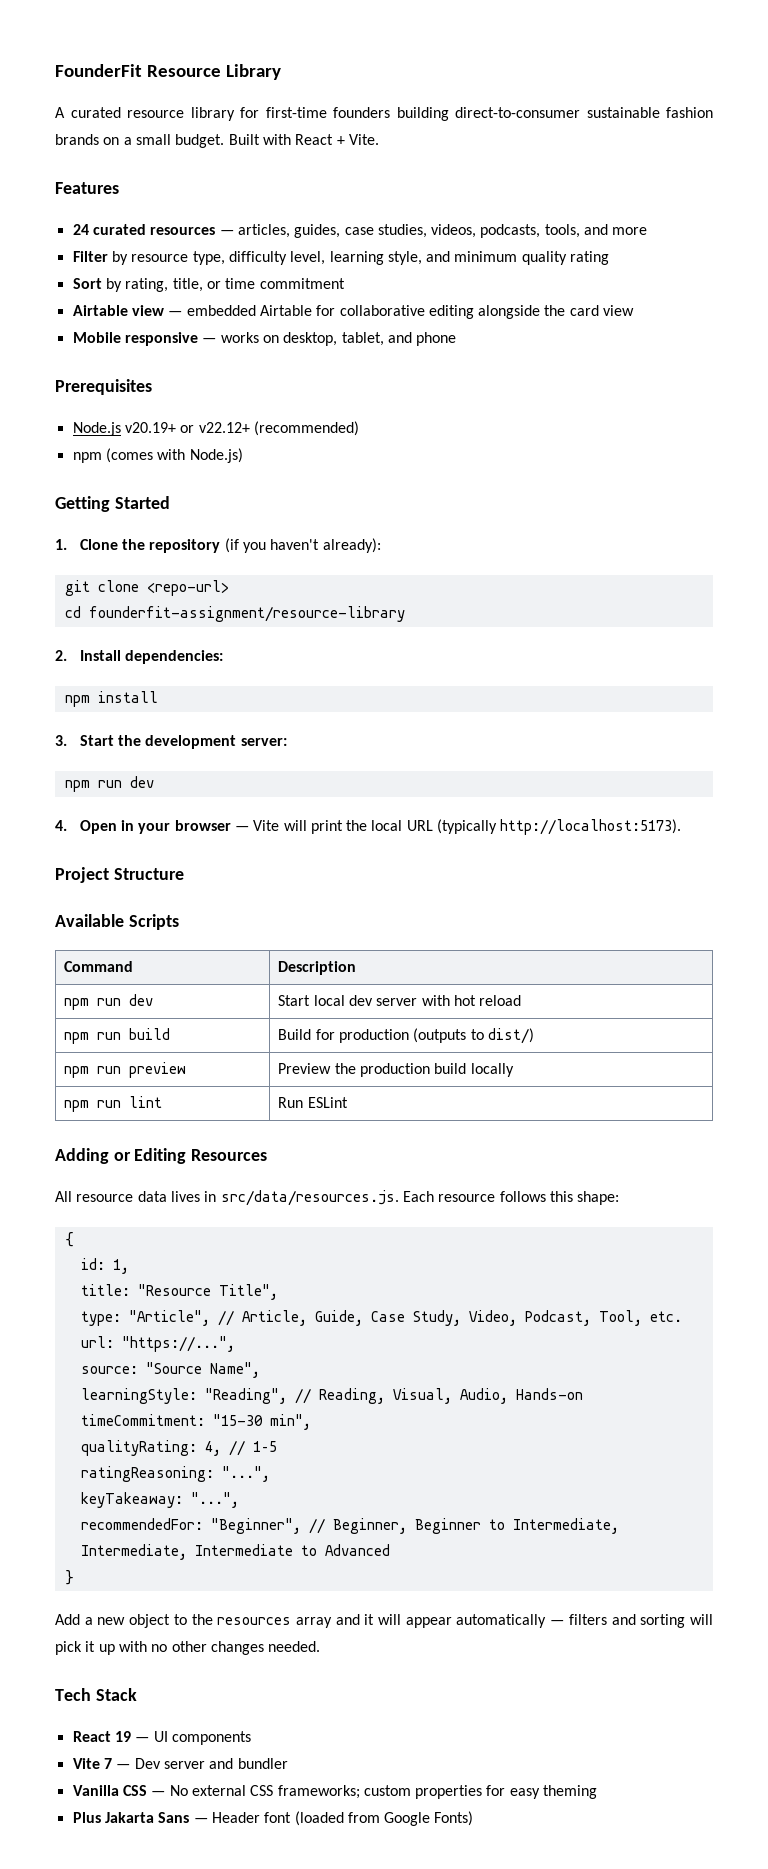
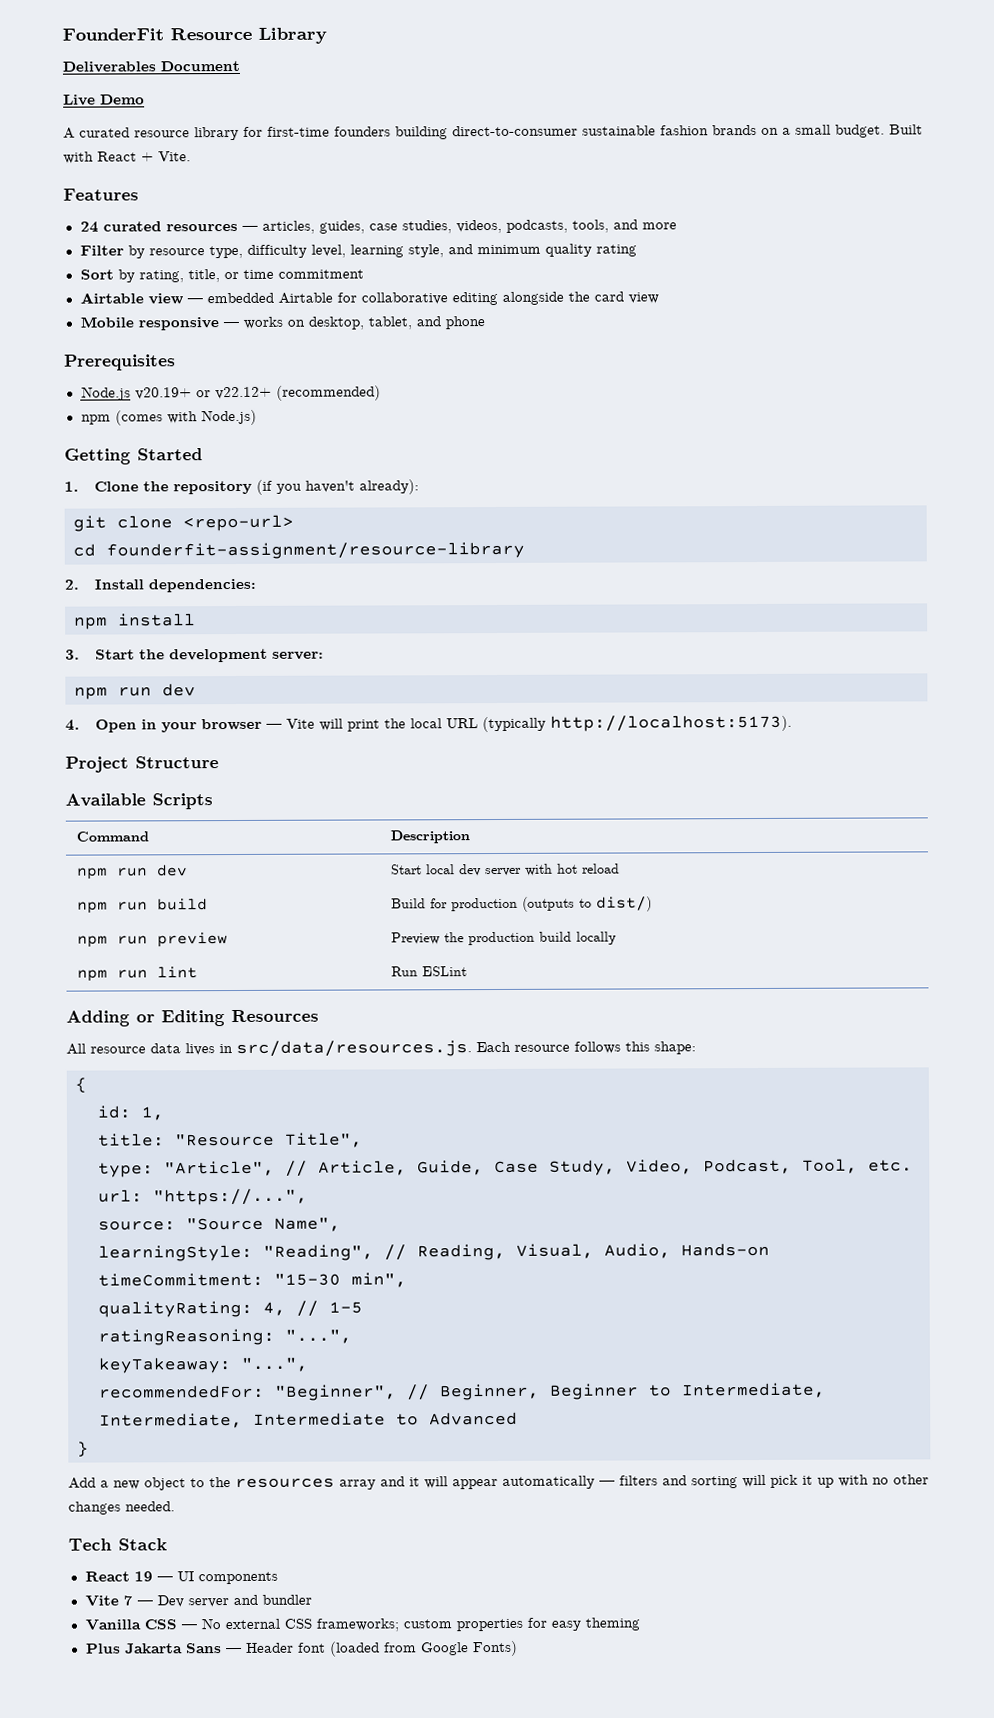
+ Deliverables Document
+ Live Demo

